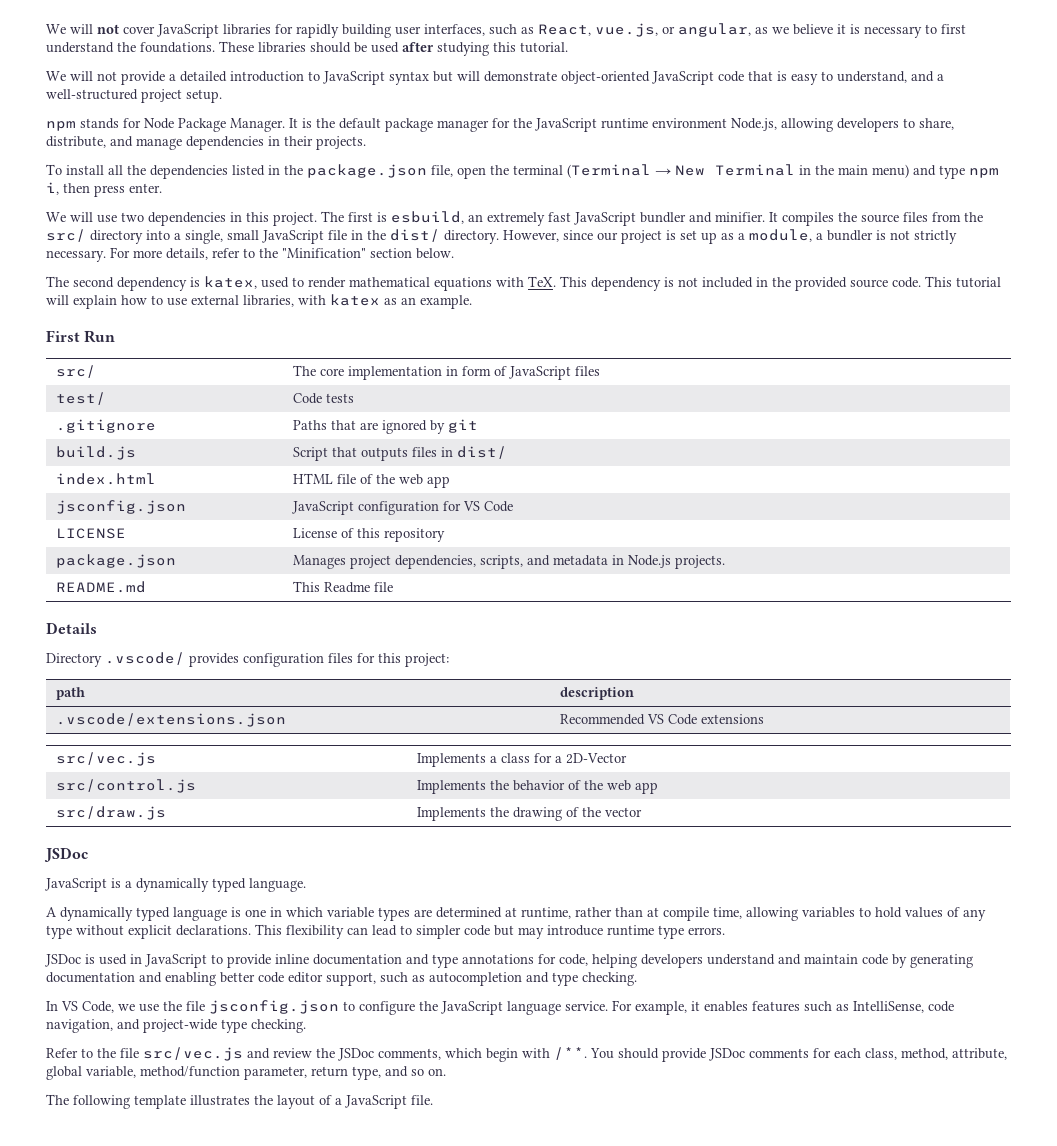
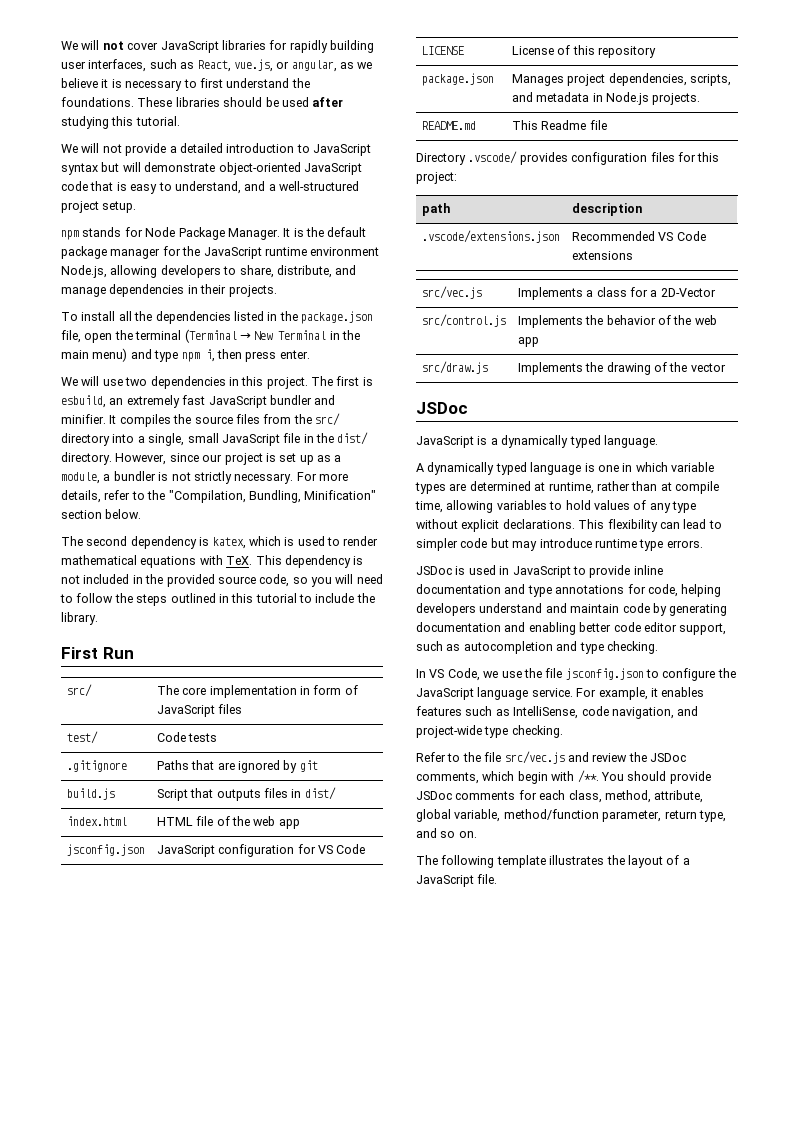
- For more details, refer to the "Minification" section below.
+ For more details, refer to the "Compilation, Bundling, Minification" section below.
- The second dependency is katex, used to render mathematical equations with TeX. This dependency is not included in the provided source code. This tutorial will explain how to use external libraries, with katex as an example.
+ The second dependency is katex, which is used to render mathematical equations with TeX. This dependency is not included in the provided source code, so you will need to follow the steps outlined in this tutorial to include the library.
- Details

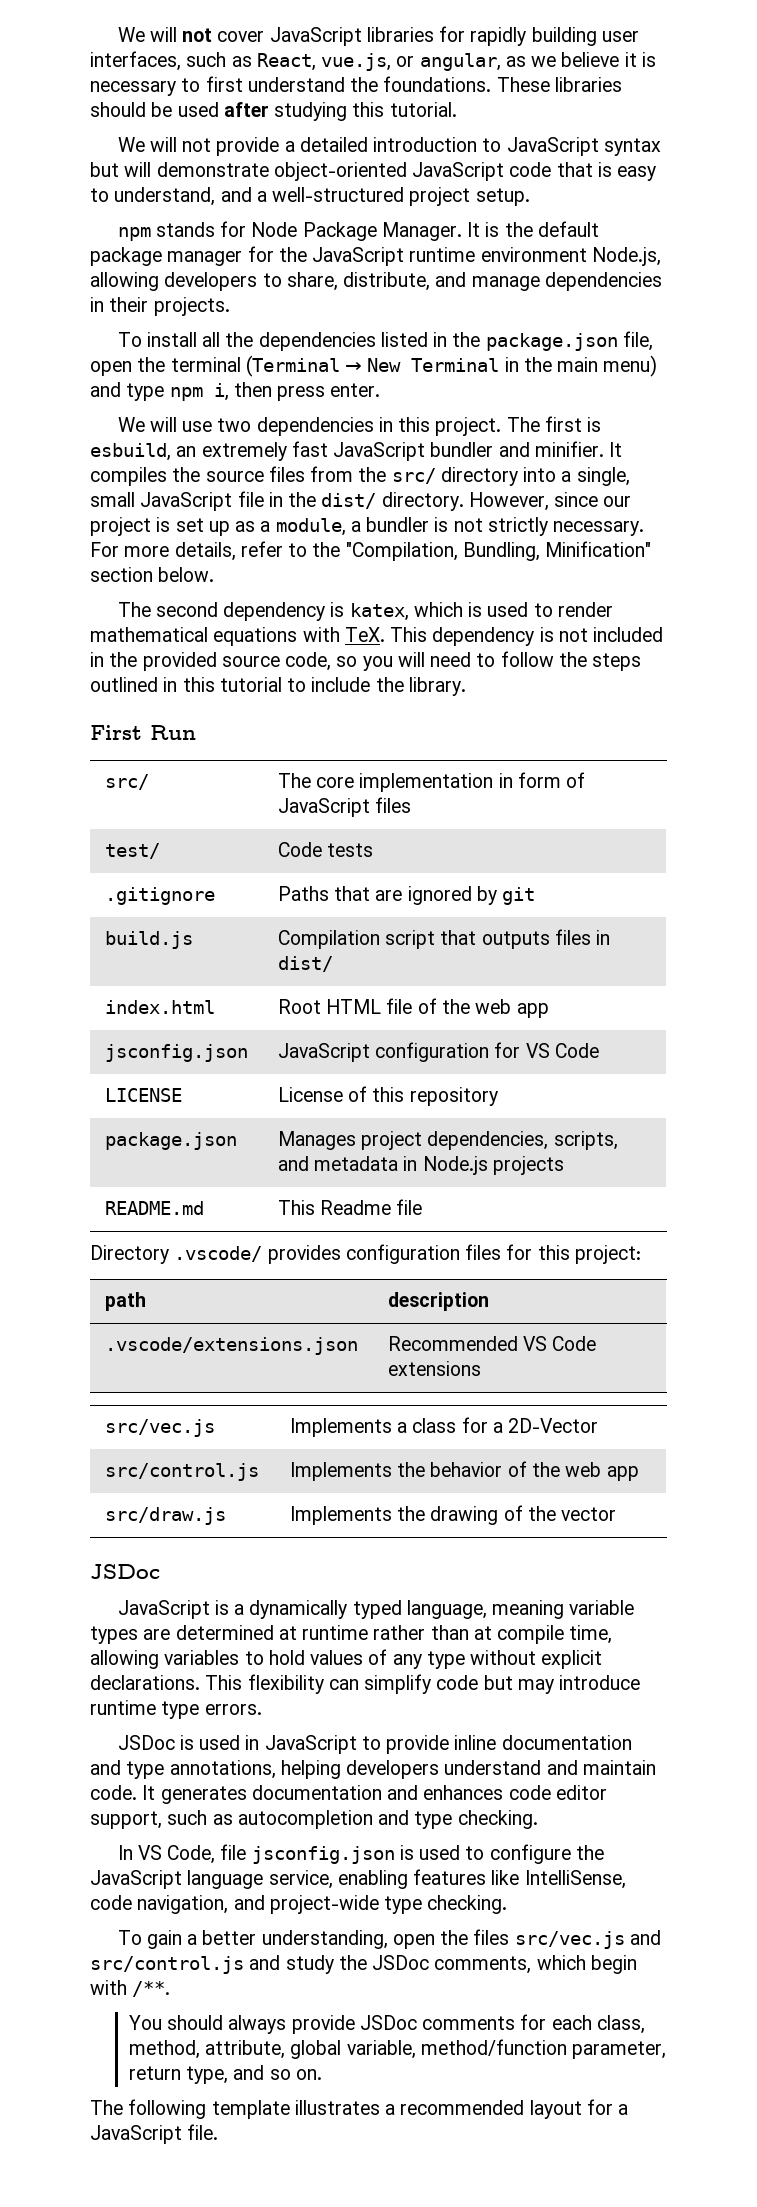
- build.js | Script that outputs files in dist/
+ build.js | Compilation script that outputs files in dist/
- index.html | HTML file of the web app
+ index.html | Root HTML file of the web app
- package.json | Manages project dependencies, scripts, and metadata in Node.js projects.
+ package.json | Manages project dependencies, scripts, and metadata in Node.js projects
- JavaScript is a dynamically typed language.
- A dynamically typed language is one in which variable types are determined at runtime, rather than at compile time, allowing variables to hold values of any type without explicit declarations.
+ JavaScript is a dynamically typed language, meaning variable types are determined at runtime rather than at compile time, allowing variables to hold values of any type without explicit declarations.
- This flexibility can lead to simpler code but may introduce runtime type errors.
+ This flexibility can simplify code but may introduce runtime type errors.
- JSDoc is used in JavaScript to provide inline documentation and type annotations for code, helping developers understand and maintain code by generating documentation and enabling better code editor support, such as autocompletion and type checking.
+ JSDoc is used in JavaScript to provide inline documentation and type annotations, helping developers understand and maintain code. It generates documentation and enhances code editor support, such as autocompletion and type checking.
- In VS Code, we use the file jsconfig.json to configure the JavaScript language service. For example, it enables features such as IntelliSense, code navigation, and project-wide type checking.
+ In VS Code, file jsconfig.json is used to configure the JavaScript language service, enabling features like IntelliSense, code navigation, and project-wide type checking.
- Refer to the file src/vec.js and review the JSDoc comments, which begin with /**. You should provide JSDoc comments for each class, method, attribute, global variable, method/function parameter, return type, and so on.
+ To gain a better understanding, open the files src/vec.js and src/control.js and study the JSDoc comments, which begin with /**.
+ You should always provide JSDoc comments for each class, method, attribute, global variable, method/function parameter, return type, and so on.
- The following template illustrates the layout of a JavaScript file.
+ The following template illustrates a recommended layout for a JavaScript file.

